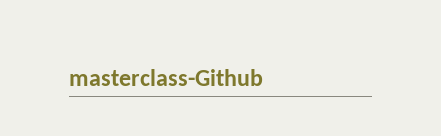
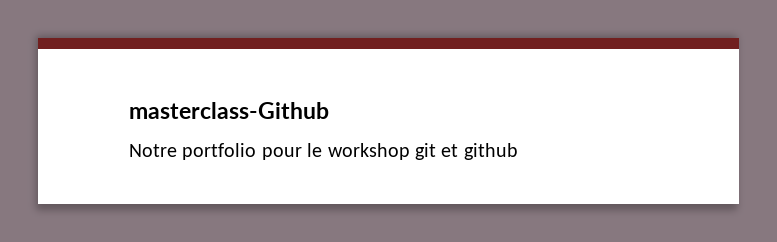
+ Notre portfolio pour le workshop git et github

